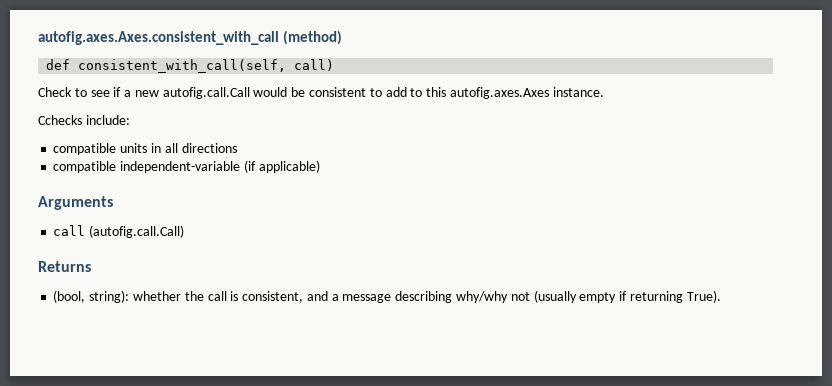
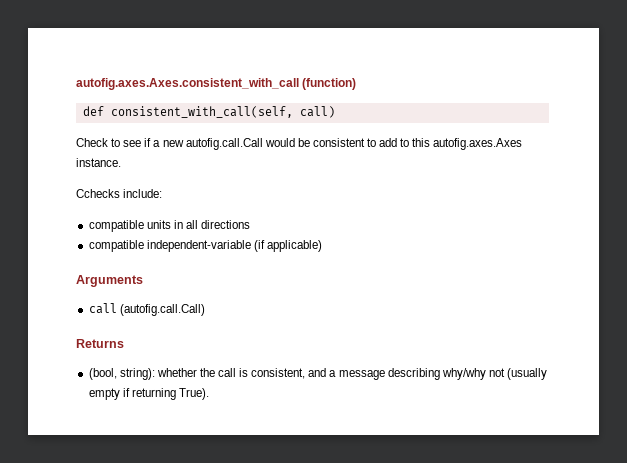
- autofig.axes.Axes.consistent_with_call (method)
+ autofig.axes.Axes.consistent_with_call (function)

